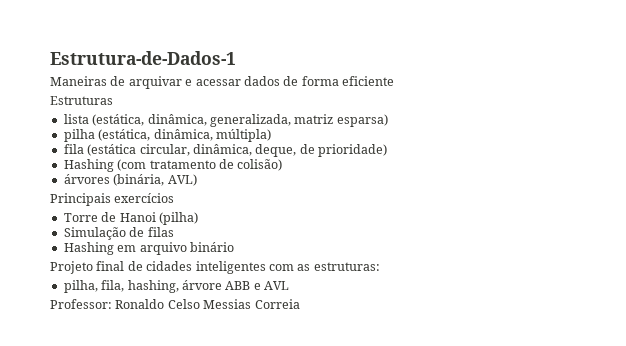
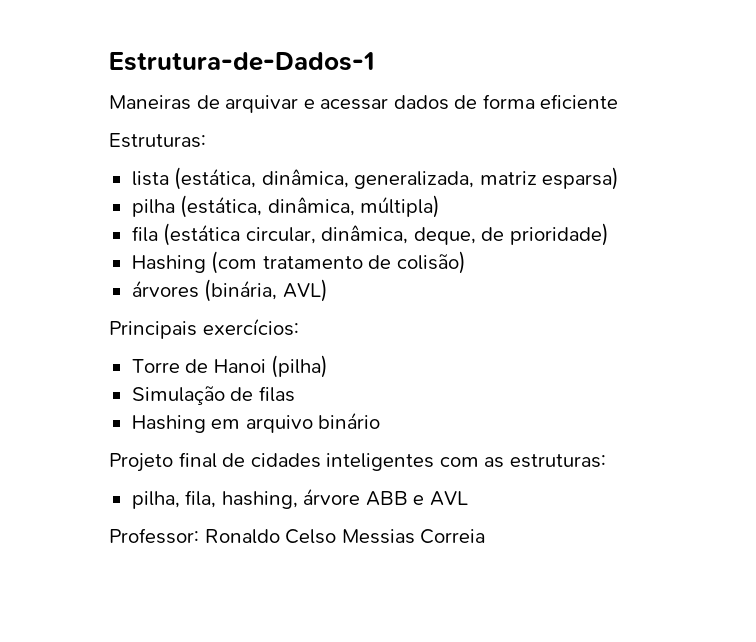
- Estruturas
+ Estruturas:
- Principais exercícios
+ Principais exercícios:

